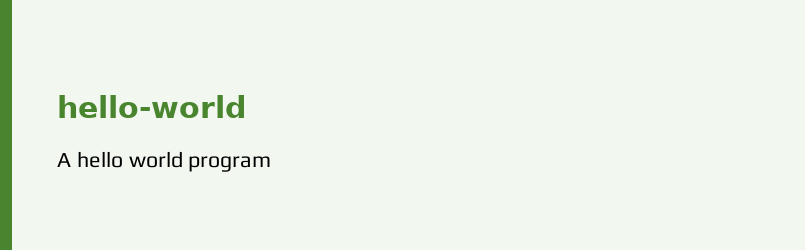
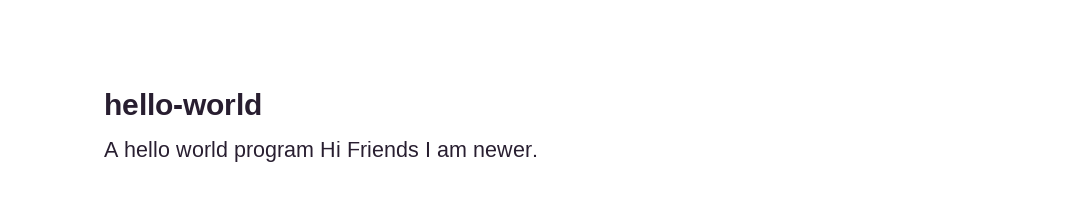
- A hello world program
+ A hello world program Hi Friends I am newer.

